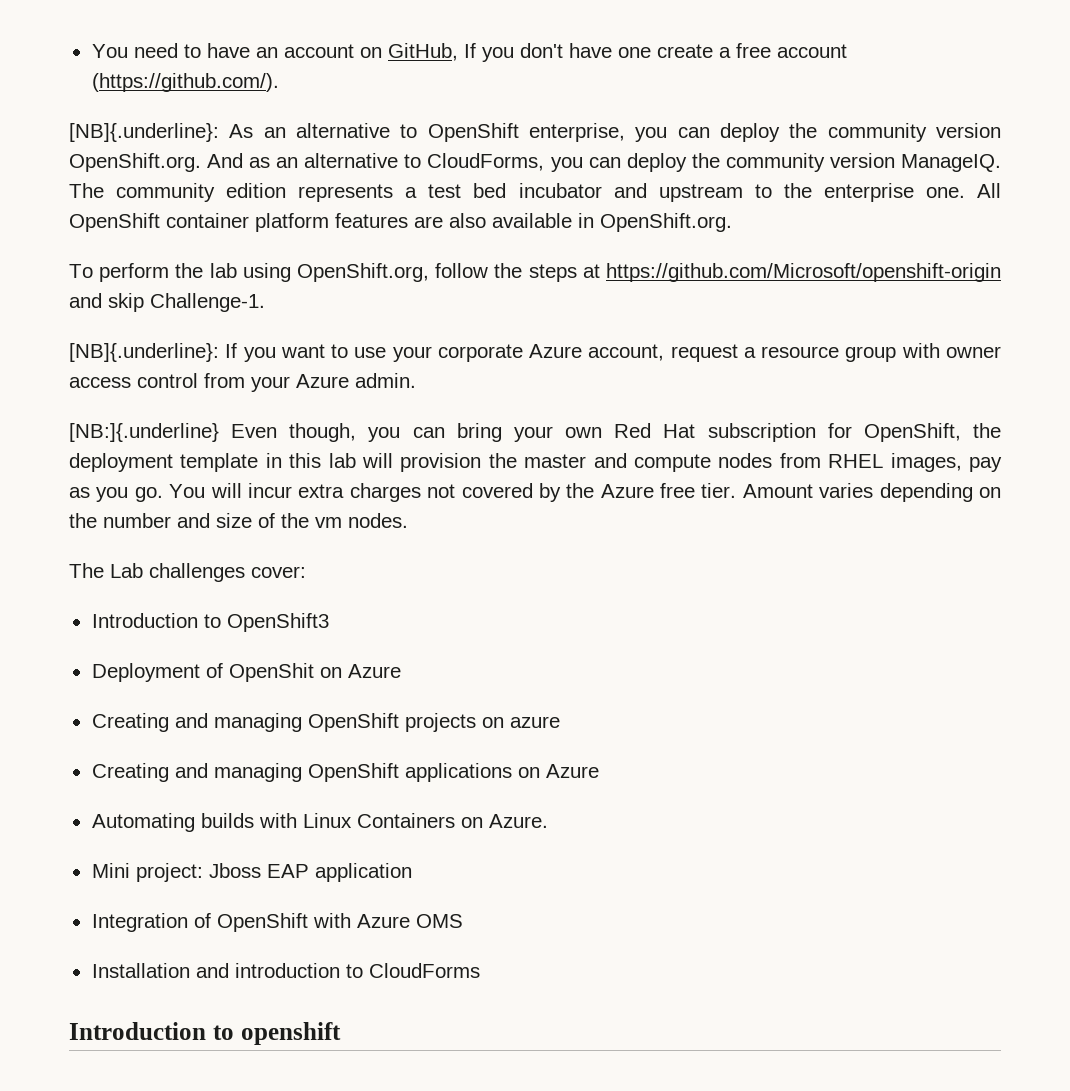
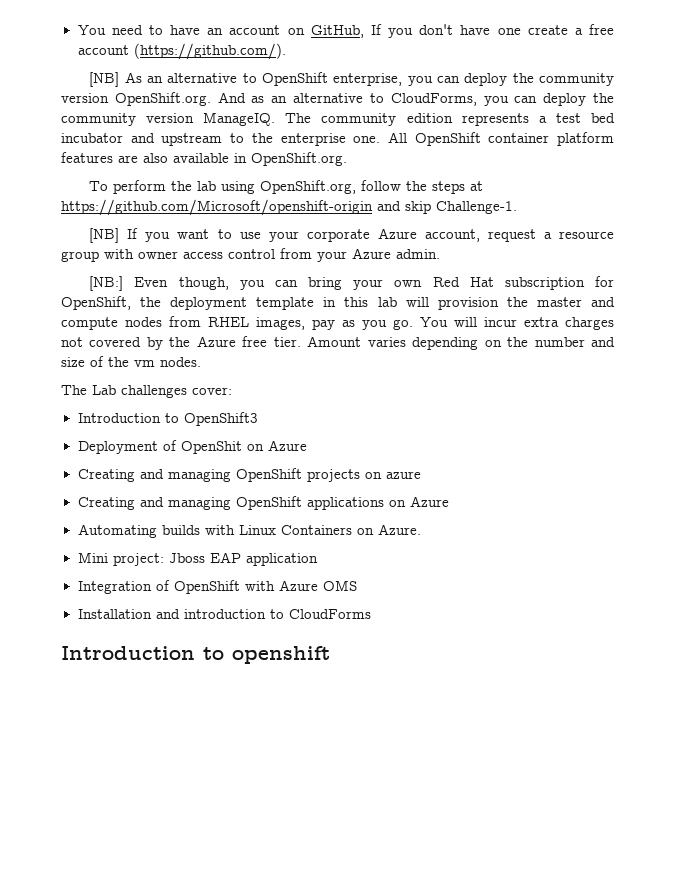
- [NB]{.underline}: As an alternative to OpenShift enterprise, you can deploy the community version OpenShift.org. And as an alternative to CloudForms, you can deploy the community version ManageIQ.
+ [NB] As an alternative to OpenShift enterprise, you can deploy the community version OpenShift.org. And as an alternative to CloudForms, you can deploy the community version ManageIQ.
- [NB]{.underline}: If you want to use your corporate Azure account, request a resource group with owner access control from your Azure admin.
+ [NB] If you want to use your corporate Azure account, request a resource group with owner access control from your Azure admin.
- [NB:]{.underline} Even though, you can bring your own Red Hat subscription for OpenShift, the deployment template in this lab will provision the master and compute nodes from RHEL images, pay as you go.
+ [NB:] Even though, you can bring your own Red Hat subscription for OpenShift, the deployment template in this lab will provision the master and compute nodes from RHEL images, pay as you go.

